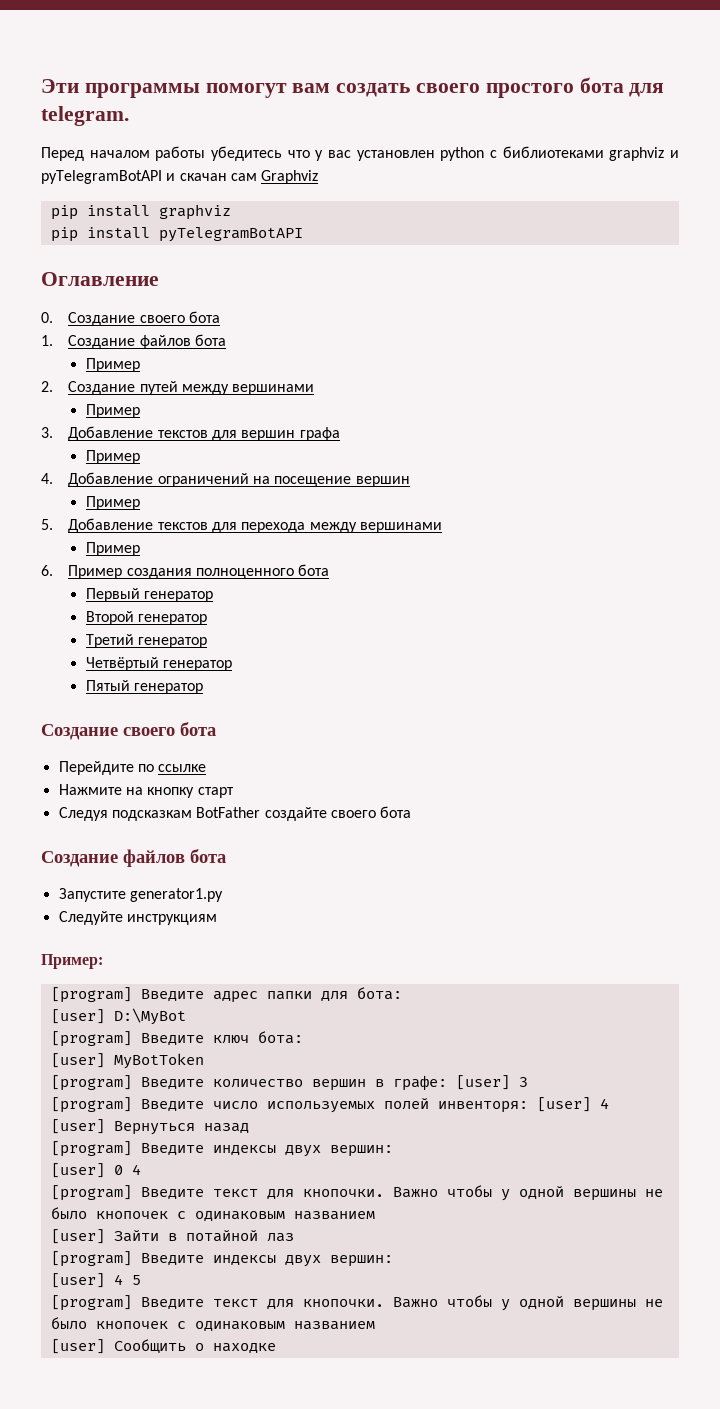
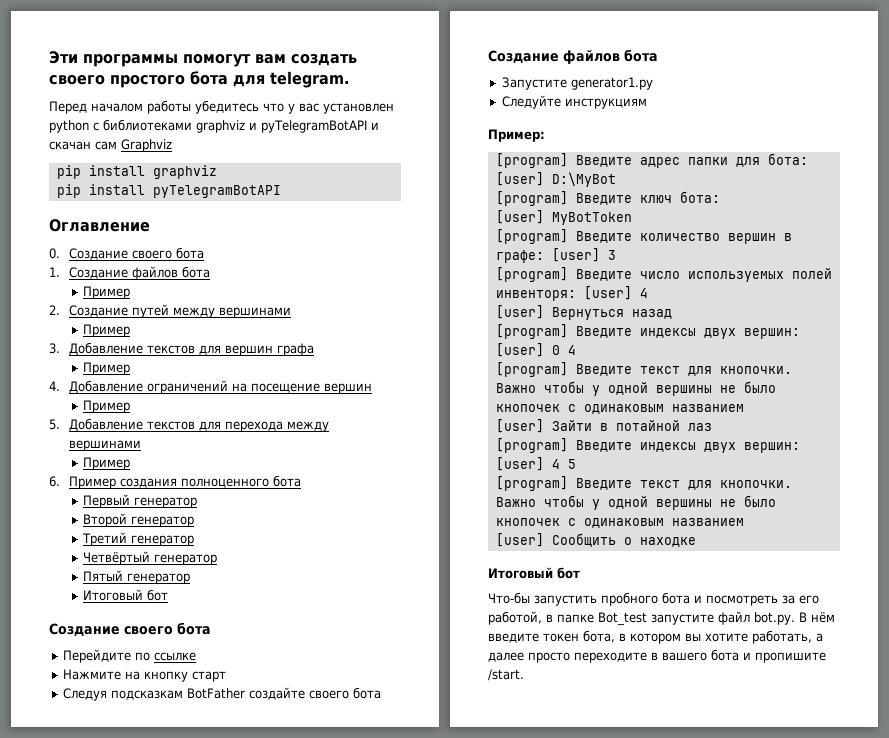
  Пятый генератор
+ Итоговый бот
  [user] Сообщить о находке
+ Итоговый бот
+ Что-бы запустить пробного бота и посмотреть за его работой, в папке Bot_test запустите файл bot.py. В нём введите токен бота, в котором вы хотите работать, а далее просто переходите в вашего бота и пропишите /start.

